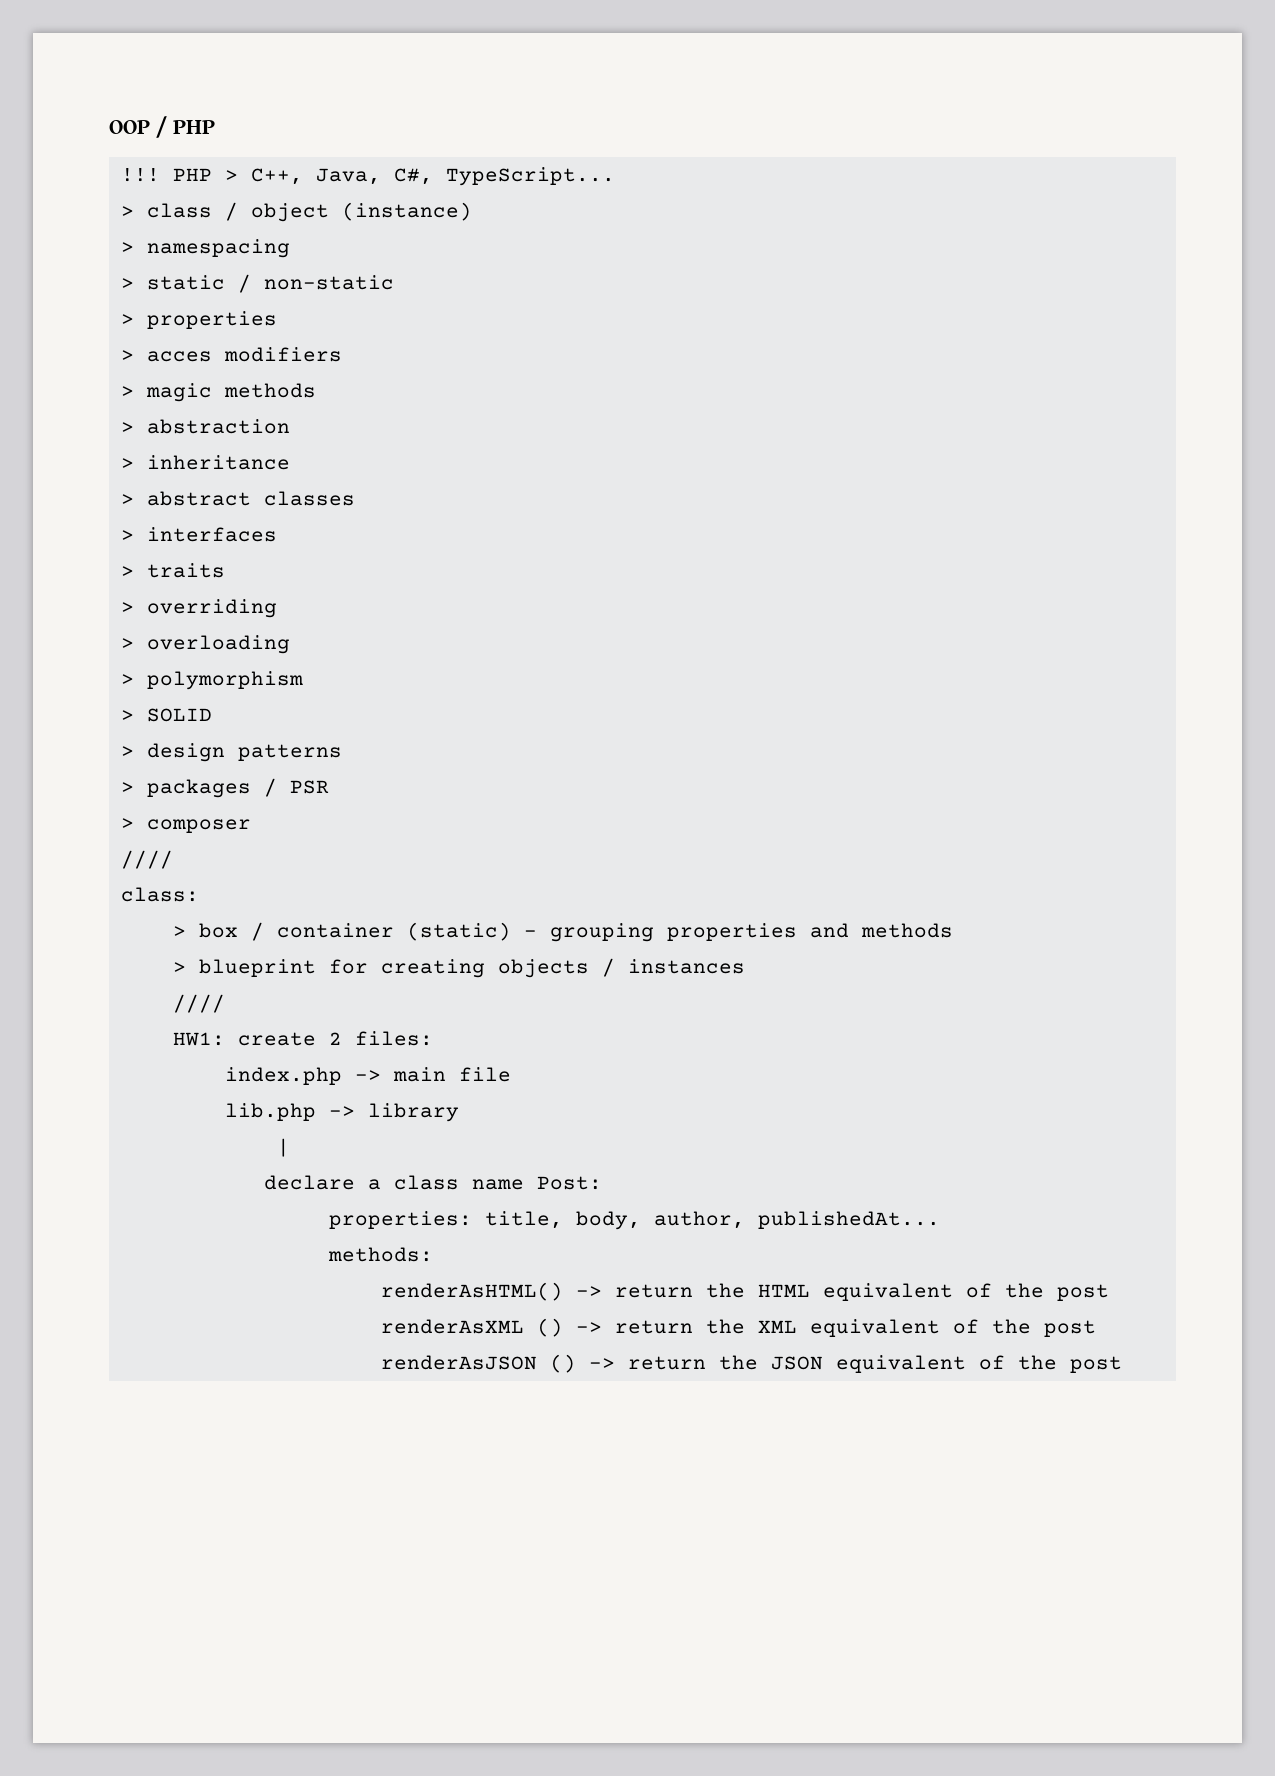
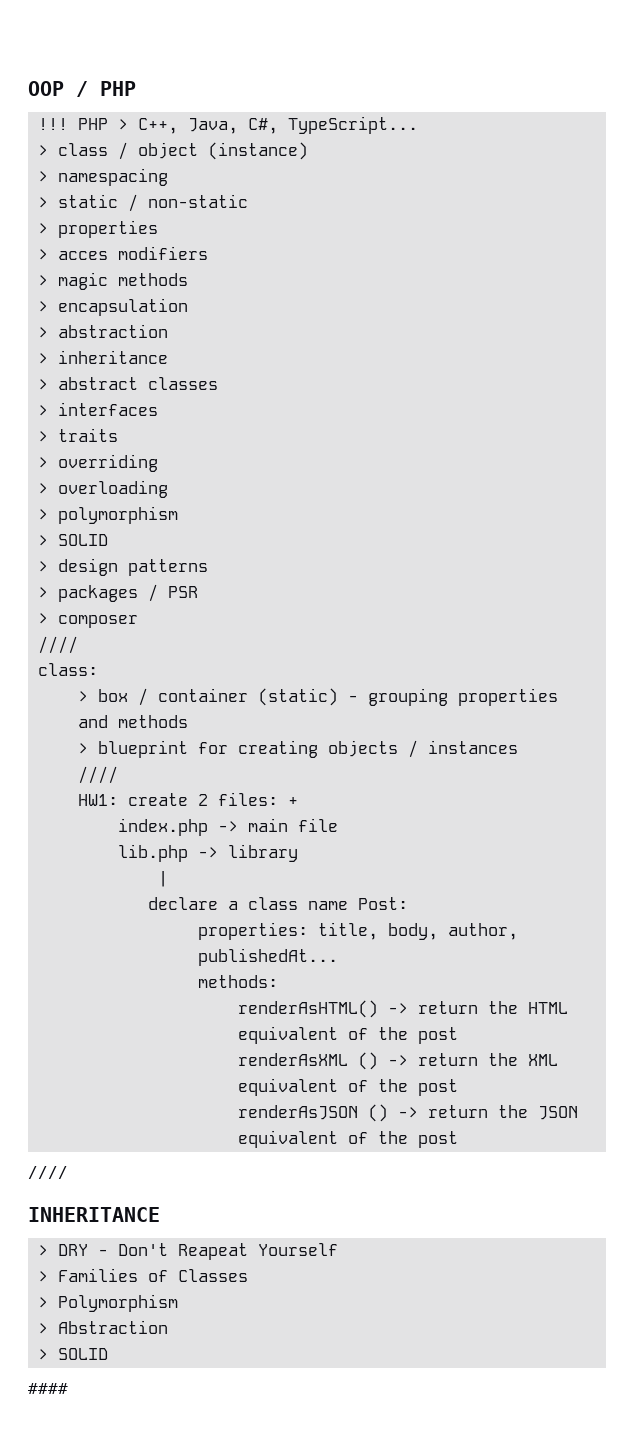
+ > encapsulation
- HW1: create 2 files:
+ HW1: create 2 files: +
  renderAsJSON () -> return the JSON equivalent of the post
+ ////
+ INHERITANCE
+ > DRY - Don't Reapeat Yourself
+ > Families of Classes
+ > Polymorphism
+ > Abstraction
+ > SOLID
+ ####

